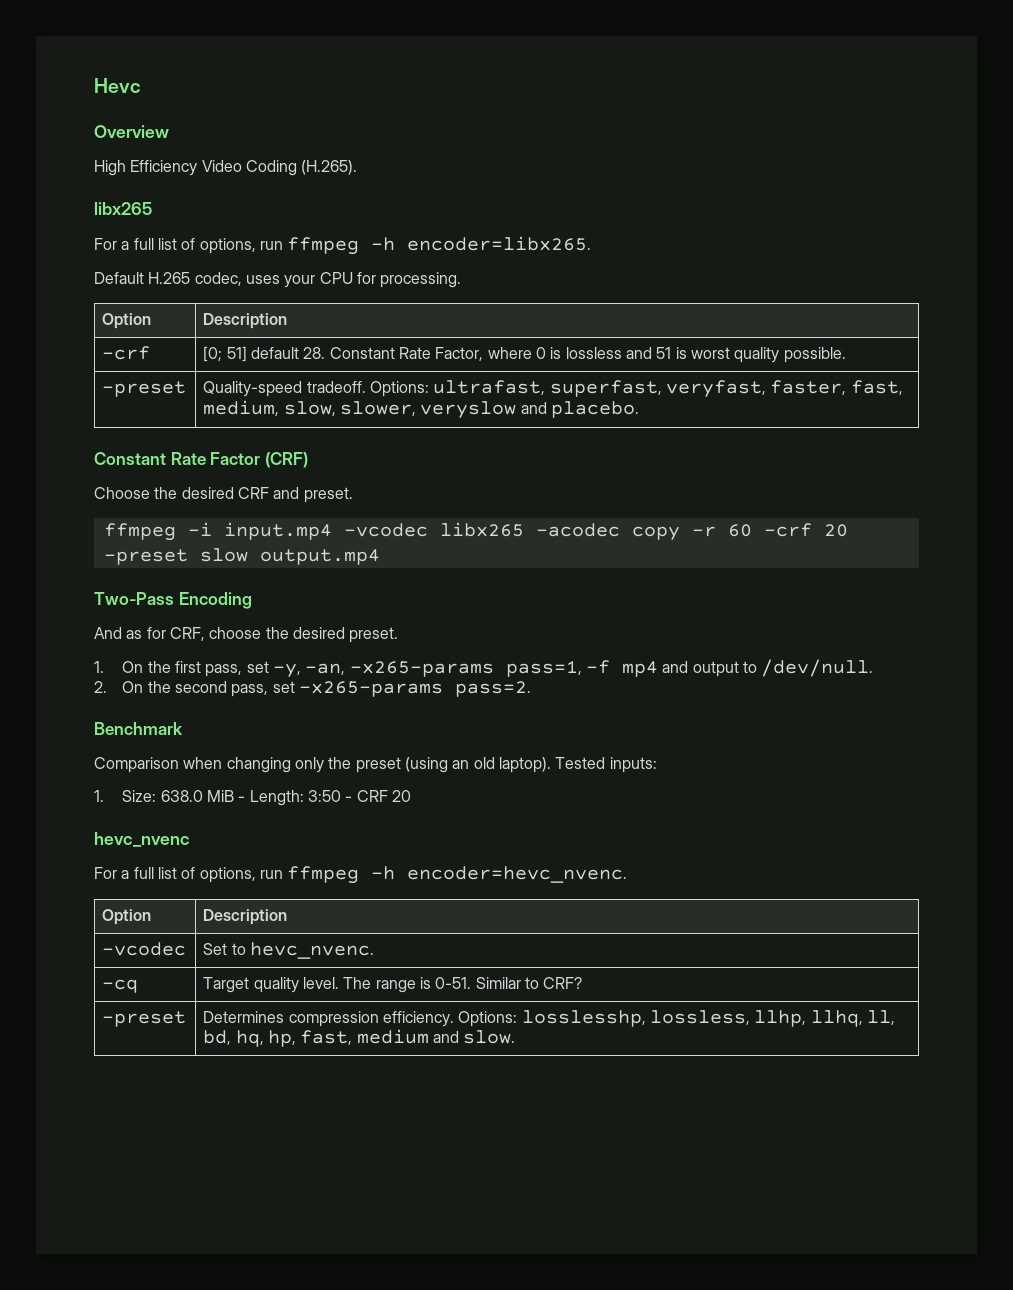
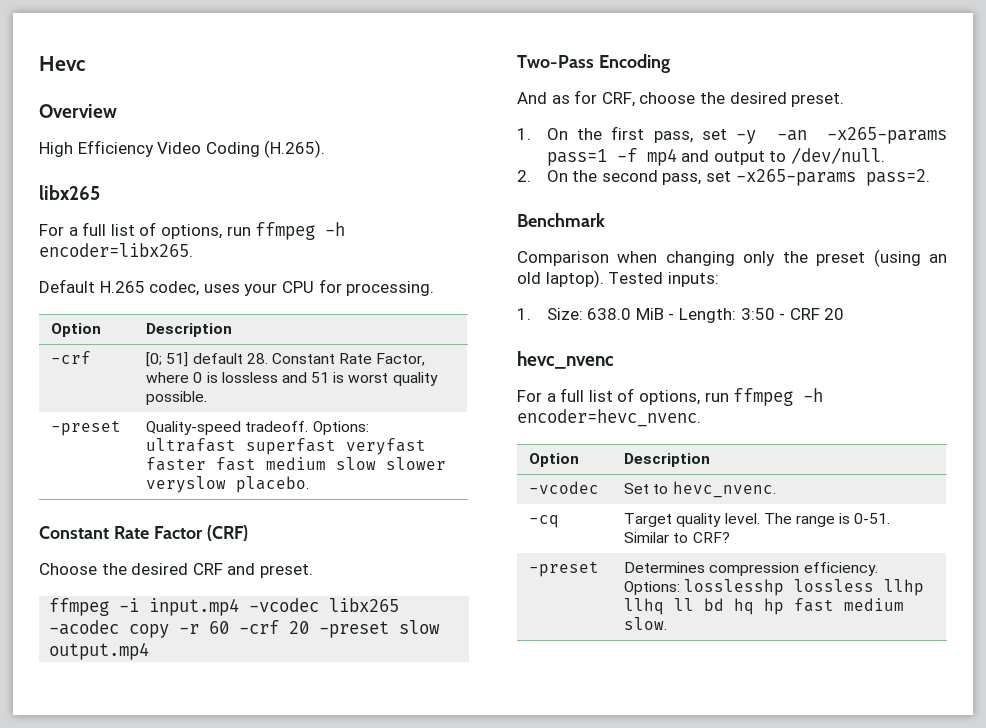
- -preset | Quality-speed tradeoff. Options: ultrafast, superfast, veryfast, faster, fast, medium, slow, slower, veryslow and placebo.
+ -preset | Quality-speed tradeoff. Options: ultrafast superfast veryfast faster fast medium slow slower veryslow placebo.
- 1. On the first pass, set -y, -an, -x265-params pass=1, -f mp4 and output to /dev/null.
+ 1. On the first pass, set -y -an -x265-params pass=1 -f mp4 and output to /dev/null.
- -preset | Determines compression efficiency. Options: losslesshp, lossless, llhp, llhq, ll, bd, hq, hp, fast, medium and slow.
+ -preset | Determines compression efficiency. Options: losslesshp lossless llhp llhq ll bd hq hp fast medium slow.

